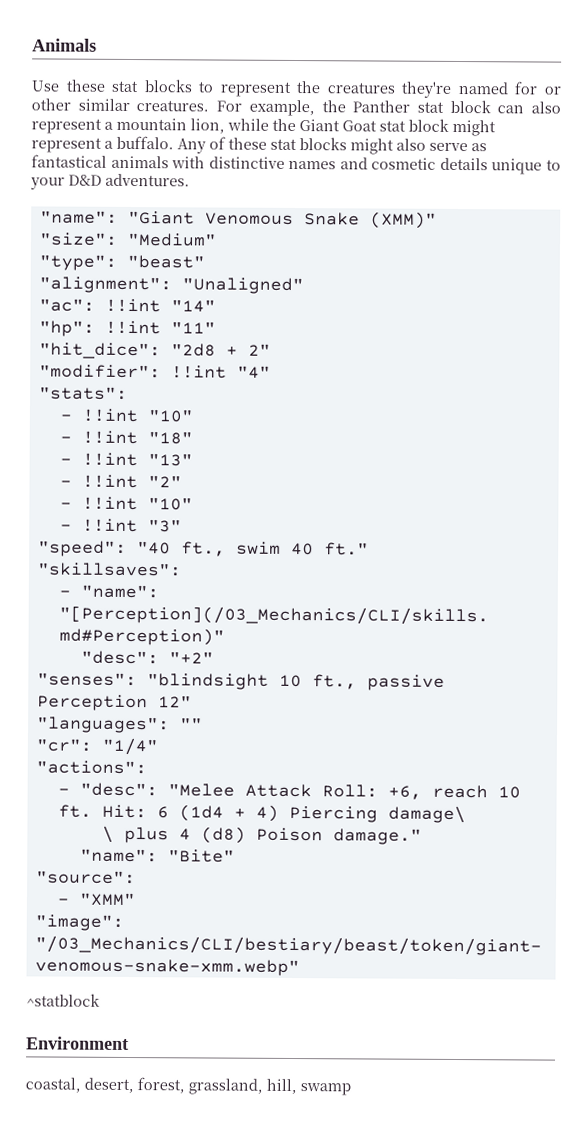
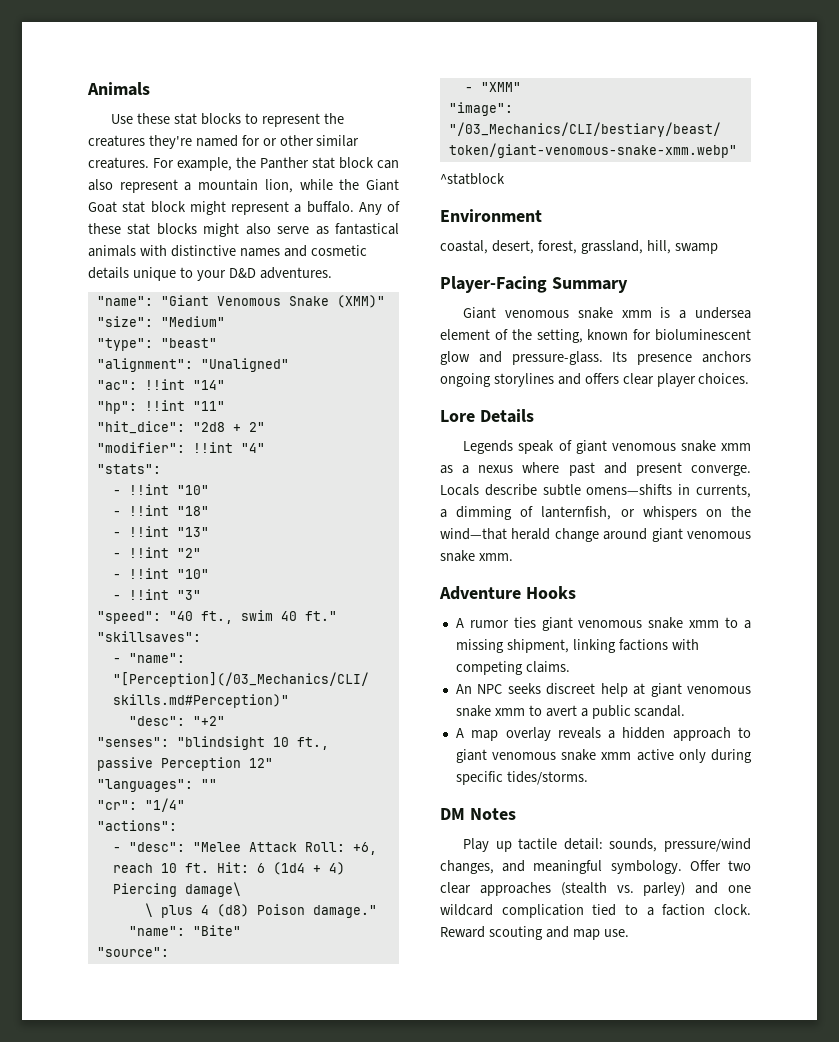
+ Player-Facing Summary
+ Giant venomous snake xmm is a undersea element of the setting, known for bioluminescent glow and pressure-glass. Its presence anchors ongoing storylines and offers clear player choices.
+ Lore Details
+ Legends speak of giant venomous snake xmm as a nexus where past and present converge. Locals describe subtle omens—shifts in currents, a dimming of lanternfish, or whispers on the wind—that herald change around giant venomous snake xmm.
+ Adventure Hooks
+ A rumor ties giant venomous snake xmm to a missing shipment, linking factions with competing claims.
+ An NPC seeks discreet help at giant venomous snake xmm to avert a public scandal.
+ A map overlay reveals a hidden approach to giant venomous snake xmm active only during specific tides/storms.
+ DM Notes
+ Play up tactile detail: sounds, pressure/wind changes, and meaningful symbology. Offer two clear approaches (stealth vs. parley) and one wildcard complication tied to a faction clock. Reward scouting and map use.

